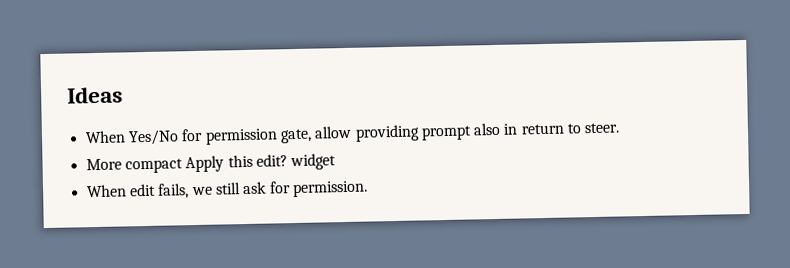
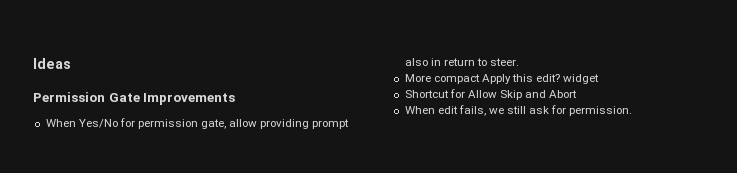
+ Permission Gate Improvements
+ Shortcut for Allow Skip and Abort

